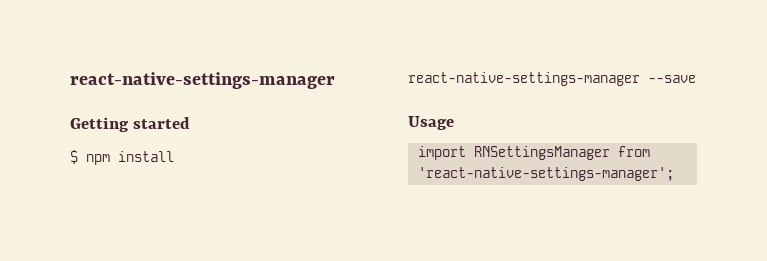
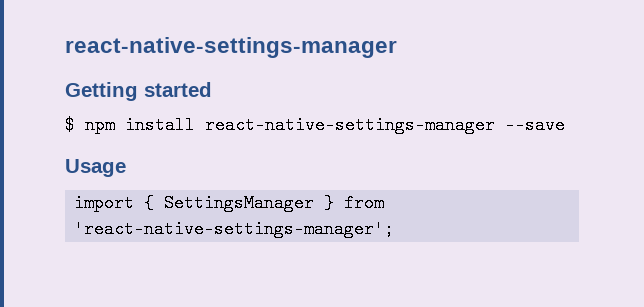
- import RNSettingsManager from 'react-native-settings-manager';
+ import { SettingsManager } from 'react-native-settings-manager';

